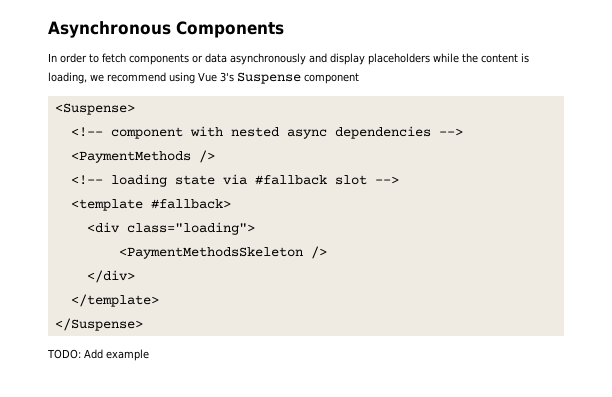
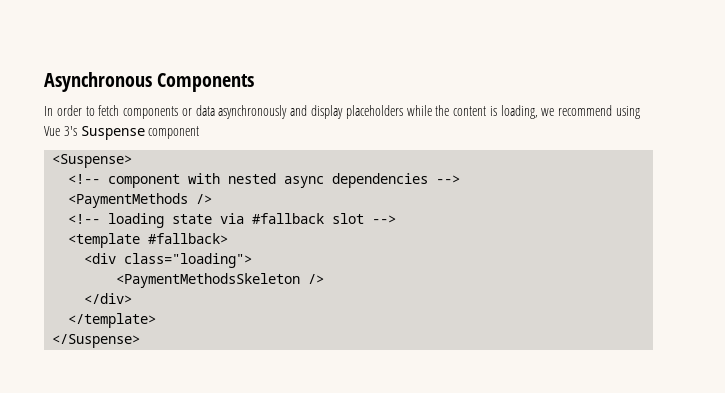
- TODO: Add example

